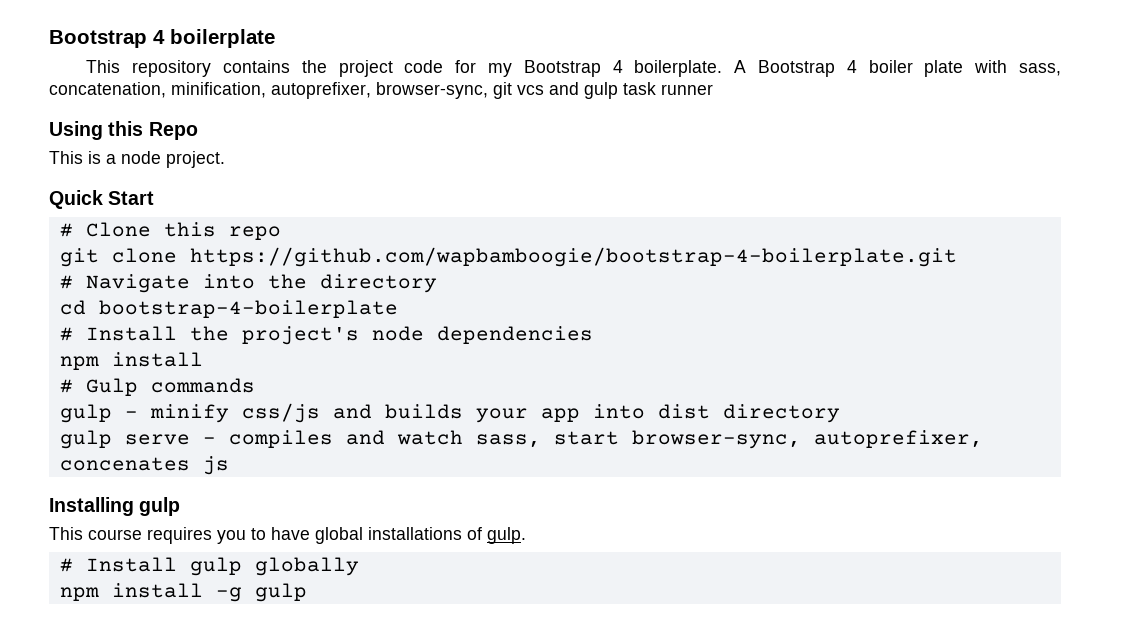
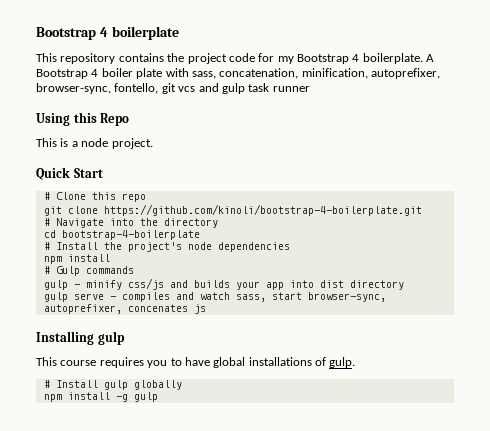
- A Bootstrap 4 boiler plate with sass, concatenation, minification, autoprefixer, browser-sync, git vcs and gulp task runner
+ A Bootstrap 4 boiler plate with sass, concatenation, minification, autoprefixer, browser-sync, fontello, git vcs and gulp task runner
- git clone https://github.com/wapbamboogie/bootstrap-4-boilerplate.git
+ git clone https://github.com/kinoli/bootstrap-4-boilerplate.git

